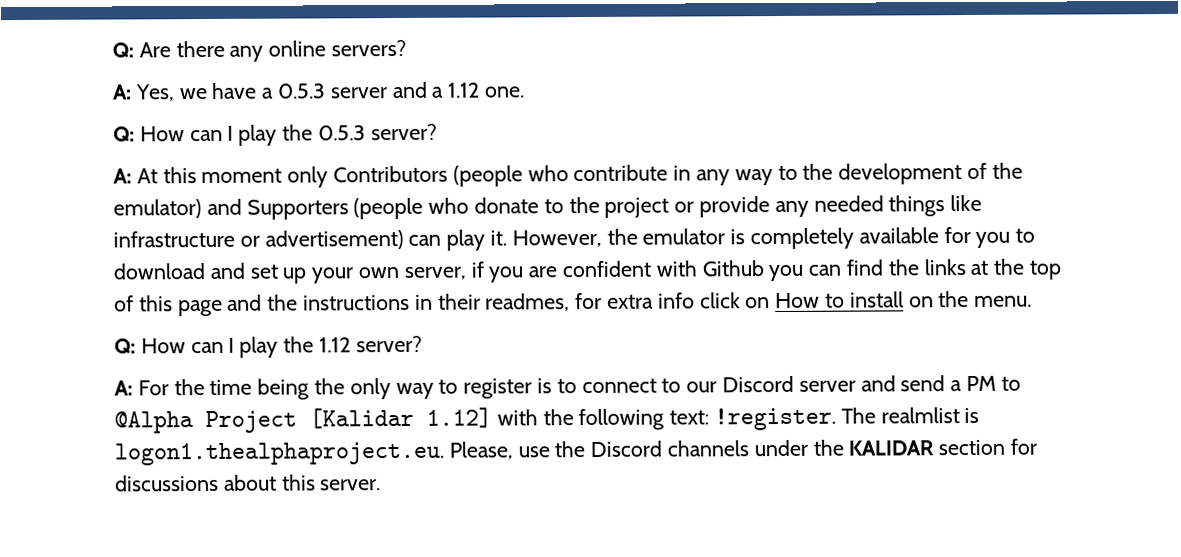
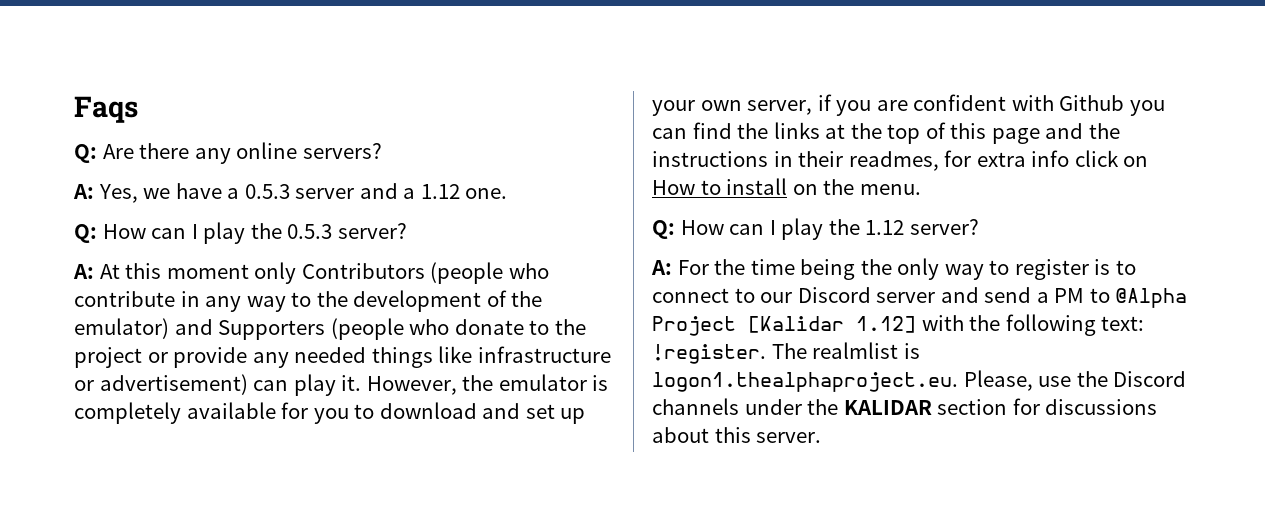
+ Faqs

